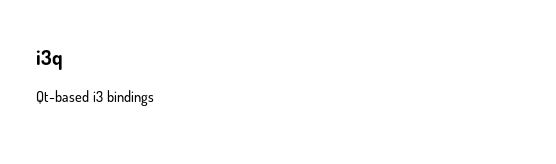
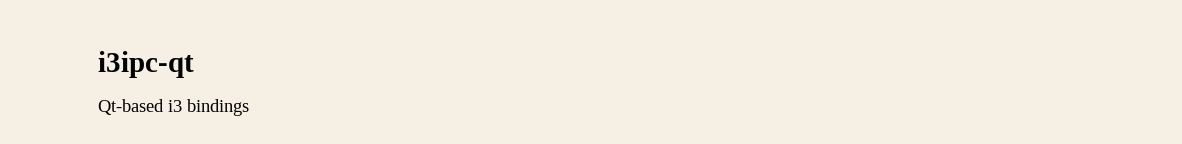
- i3q
+ i3ipc-qt

